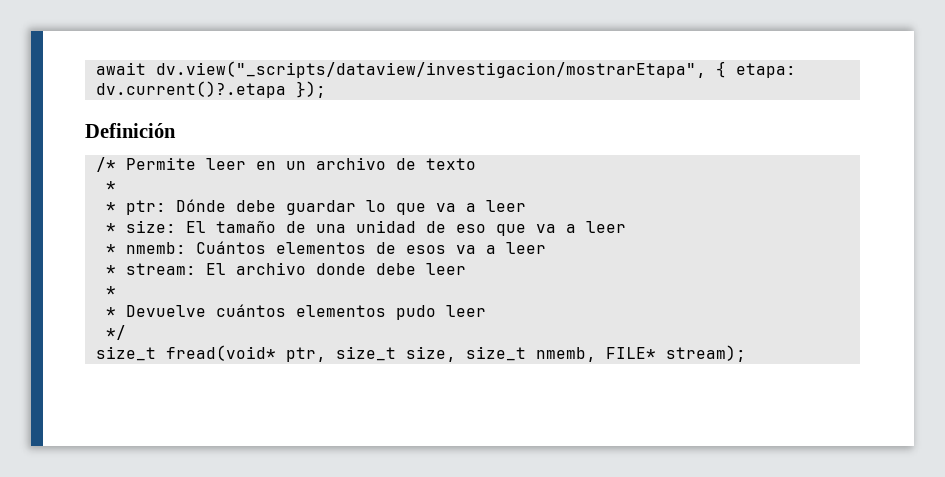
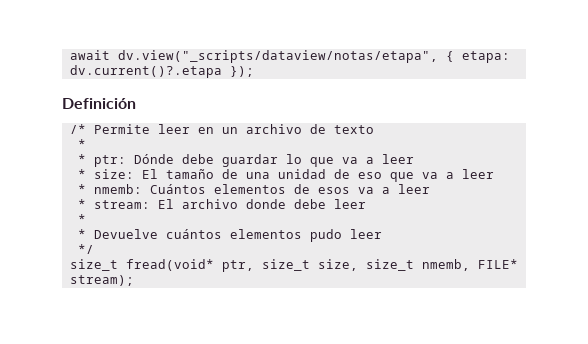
- await dv.view("_scripts/dataview/investigacion/mostrarEtapa", { etapa: dv.current()?.etapa });
+ await dv.view("_scripts/dataview/notas/etapa", { etapa: dv.current()?.etapa });

